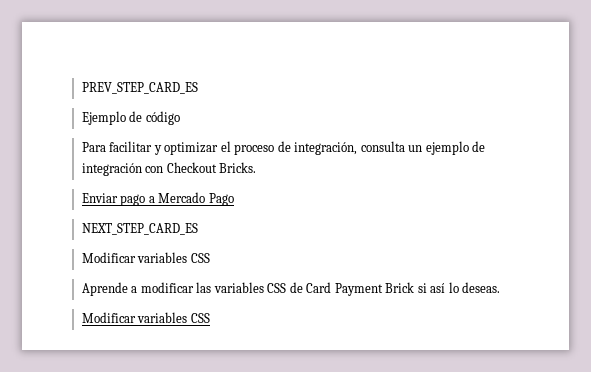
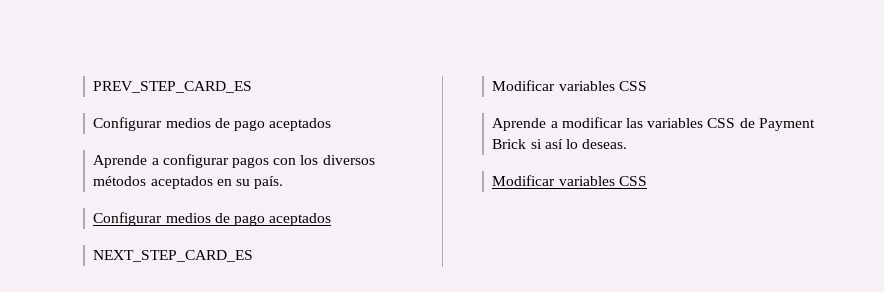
  PREV_STEP_CARD_ES
- Ejemplo de código
- Para facilitar y optimizar el proceso de integración, consulta un ejemplo de integración con Checkout Bricks.
- Enviar pago a Mercado Pago
+ Configurar medios de pago aceptados
+ Aprende a configurar pagos con los diversos métodos aceptados en su país.
+ Configurar medios de pago aceptados
- Aprende a modificar las variables CSS de Card Payment Brick si así lo deseas.
+ Aprende a modificar las variables CSS de Payment Brick si así lo deseas.

